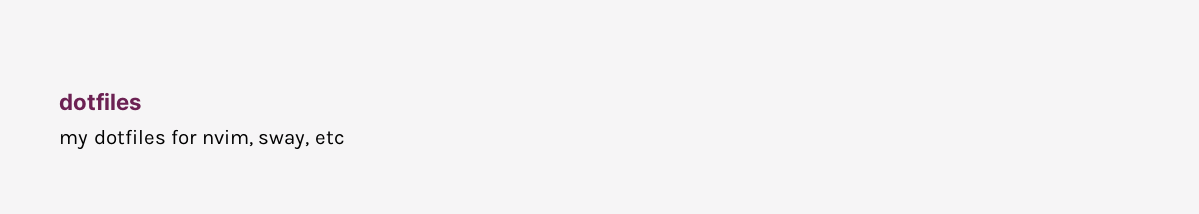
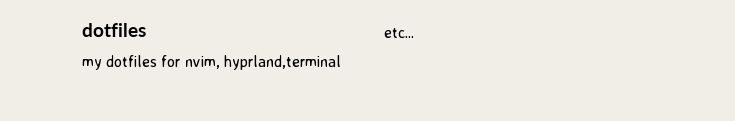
- my dotfiles for nvim, sway, etc
+ my dotfiles for nvim, hyprland,terminal etc...

